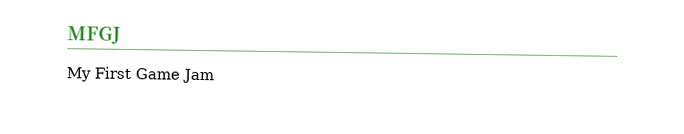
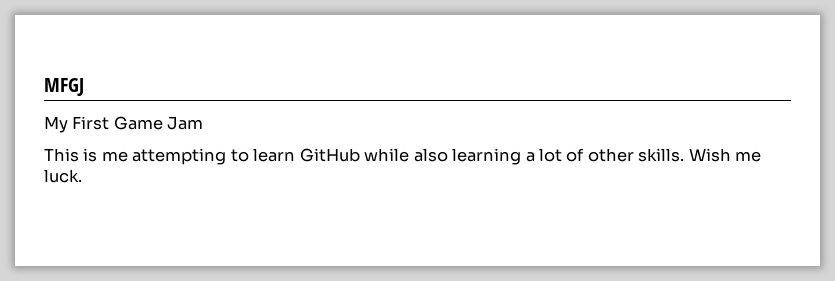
+ This is me attempting to learn GitHub while also learning a lot of other skills. Wish me luck.

